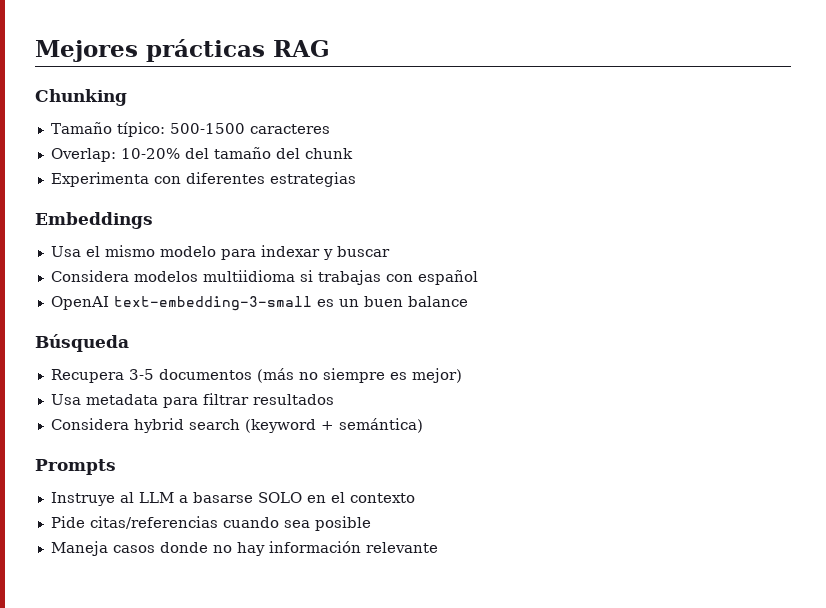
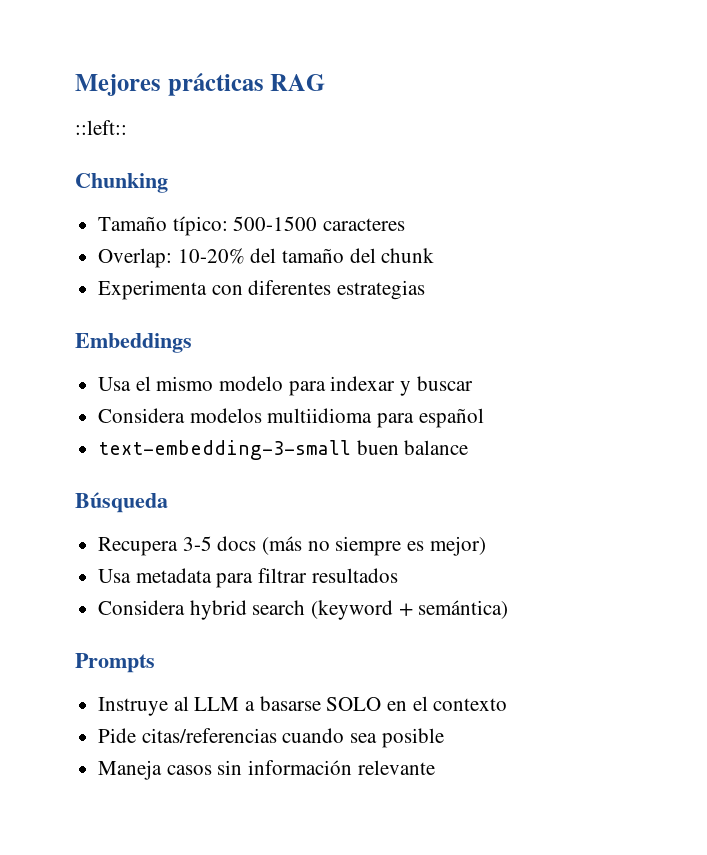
+ ::left::
- Considera modelos multiidioma si trabajas con español
- OpenAI text-embedding-3-small es un buen balance
+ Considera modelos multiidioma para español
+ text-embedding-3-small buen balance
- Recupera 3-5 documentos (más no siempre es mejor)
+ Recupera 3-5 docs (más no siempre es mejor)
- Maneja casos donde no hay información relevante
+ Maneja casos sin información relevante

